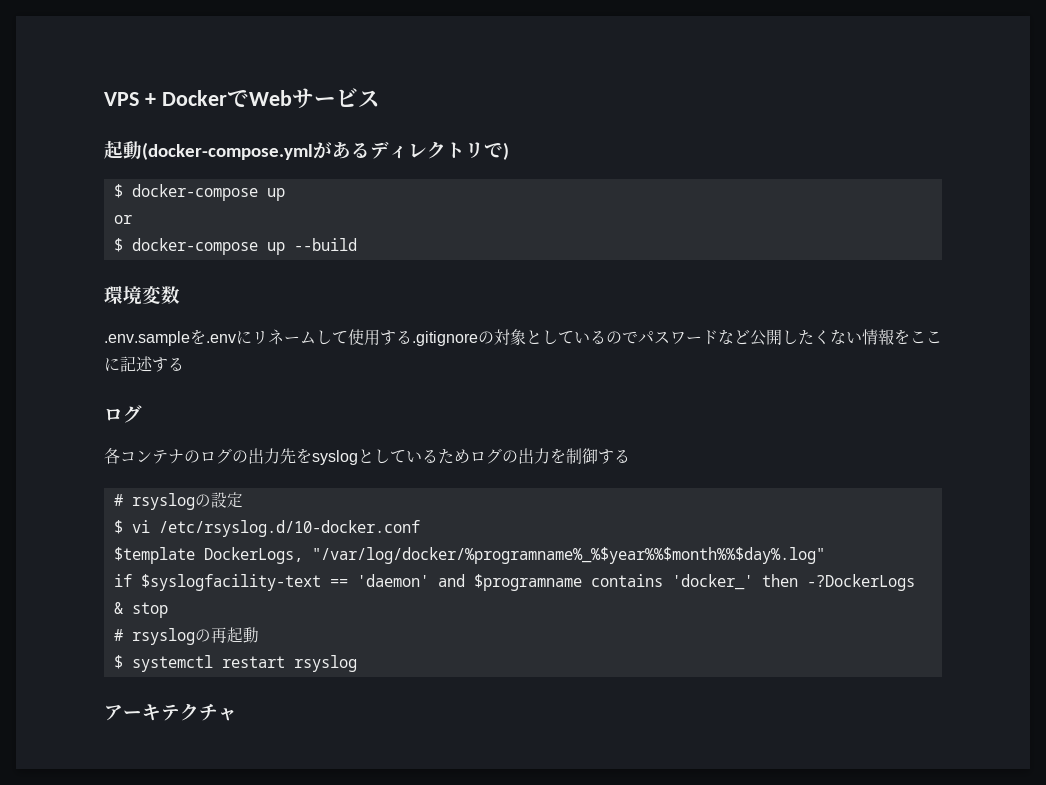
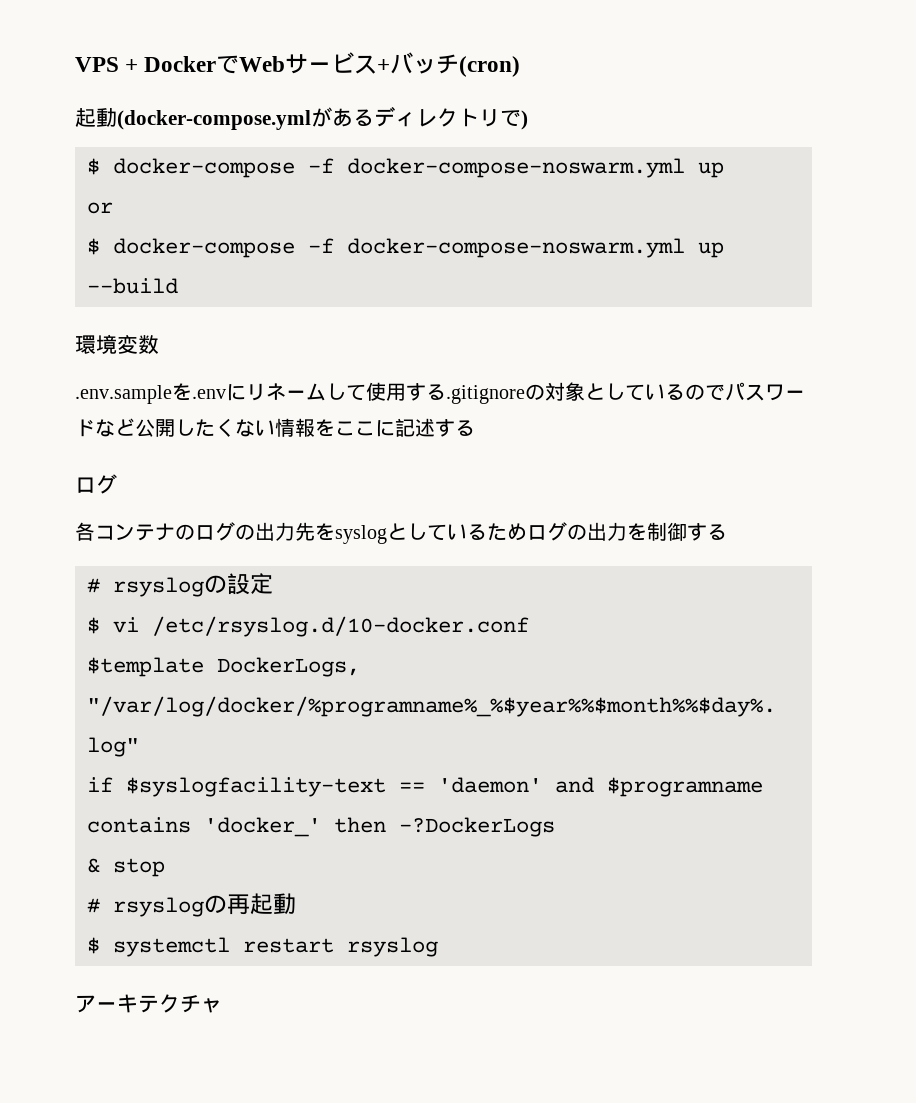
- VPS + DockerでWebサービス
+ VPS + DockerでWebサービス+バッチ(cron)
  起動(docker-compose.ymlがあるディレクトリで)
- $ docker-compose up
+ $ docker-compose -f docker-compose-noswarm.yml up
- $ docker-compose up --build
+ $ docker-compose -f docker-compose-noswarm.yml up --build

